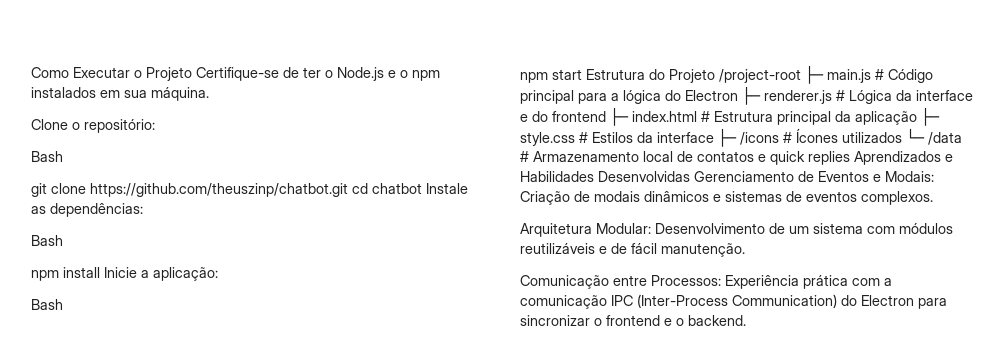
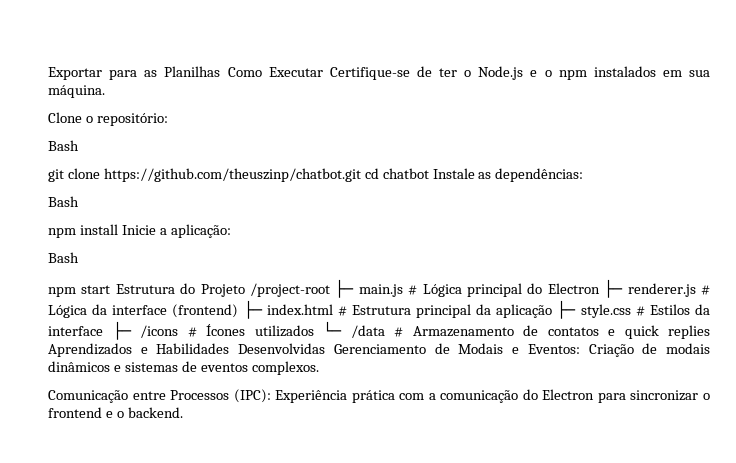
- Como Executar o Projeto Certifique-se de ter o Node.js e o npm instalados em sua máquina.
+ Exportar para as Planilhas Como Executar Certifique-se de ter o Node.js e o npm instalados em sua máquina.
- npm start Estrutura do Projeto /project-root ├─ main.js # Código principal para a lógica do Electron ├─ renderer.js # Lógica da interface e do frontend ├─ index.html # Estrutura principal da aplicação ├─ style.css # Estilos da interface ├─ /icons # Ícones utilizados └─ /data # Armazenamento local de contatos e quick replies Aprendizados e Habilidades Desenvolvidas Gerenciamento de Eventos e Modais: Criação de modais dinâmicos e sistemas de eventos complexos.
+ npm start Estrutura do Projeto /project-root ├─ main.js # Lógica principal do Electron ├─ renderer.js # Lógica da interface (frontend) ├─ index.html # Estrutura principal da aplicação ├─ style.css # Estilos da interface ├─ /icons # Ícones utilizados └─ /data # Armazenamento de contatos e quick replies Aprendizados e Habilidades Desenvolvidas Gerenciamento de Modais e Eventos: Criação de modais dinâmicos e sistemas de eventos complexos.
- Arquitetura Modular: Desenvolvimento de um sistema com módulos reutilizáveis e de fácil manutenção.
- Comunicação entre Processos: Experiência prática com a comunicação IPC (Inter-Process Communication) do Electron para sincronizar o frontend e o backend.
+ Comunicação entre Processos (IPC): Experiência prática com a comunicação do Electron para sincronizar o frontend e o backend.

